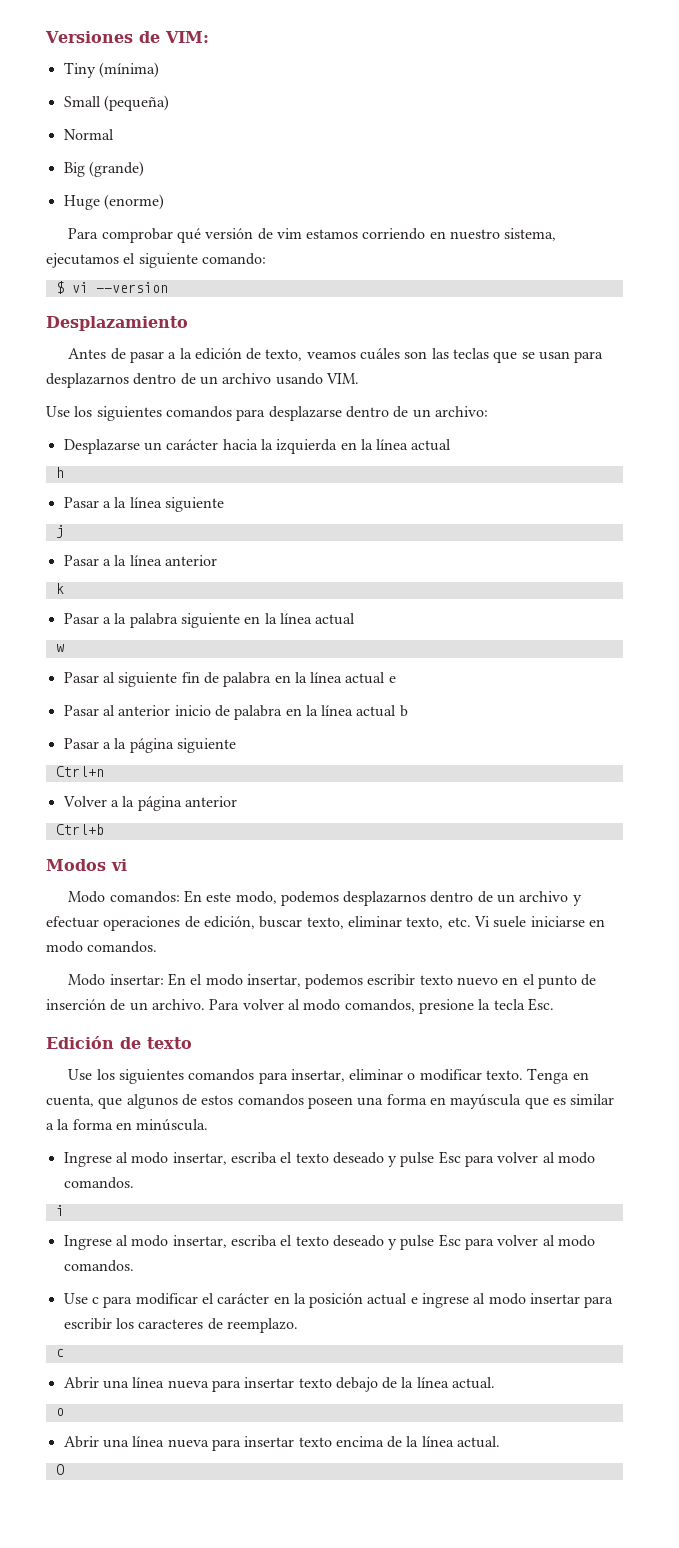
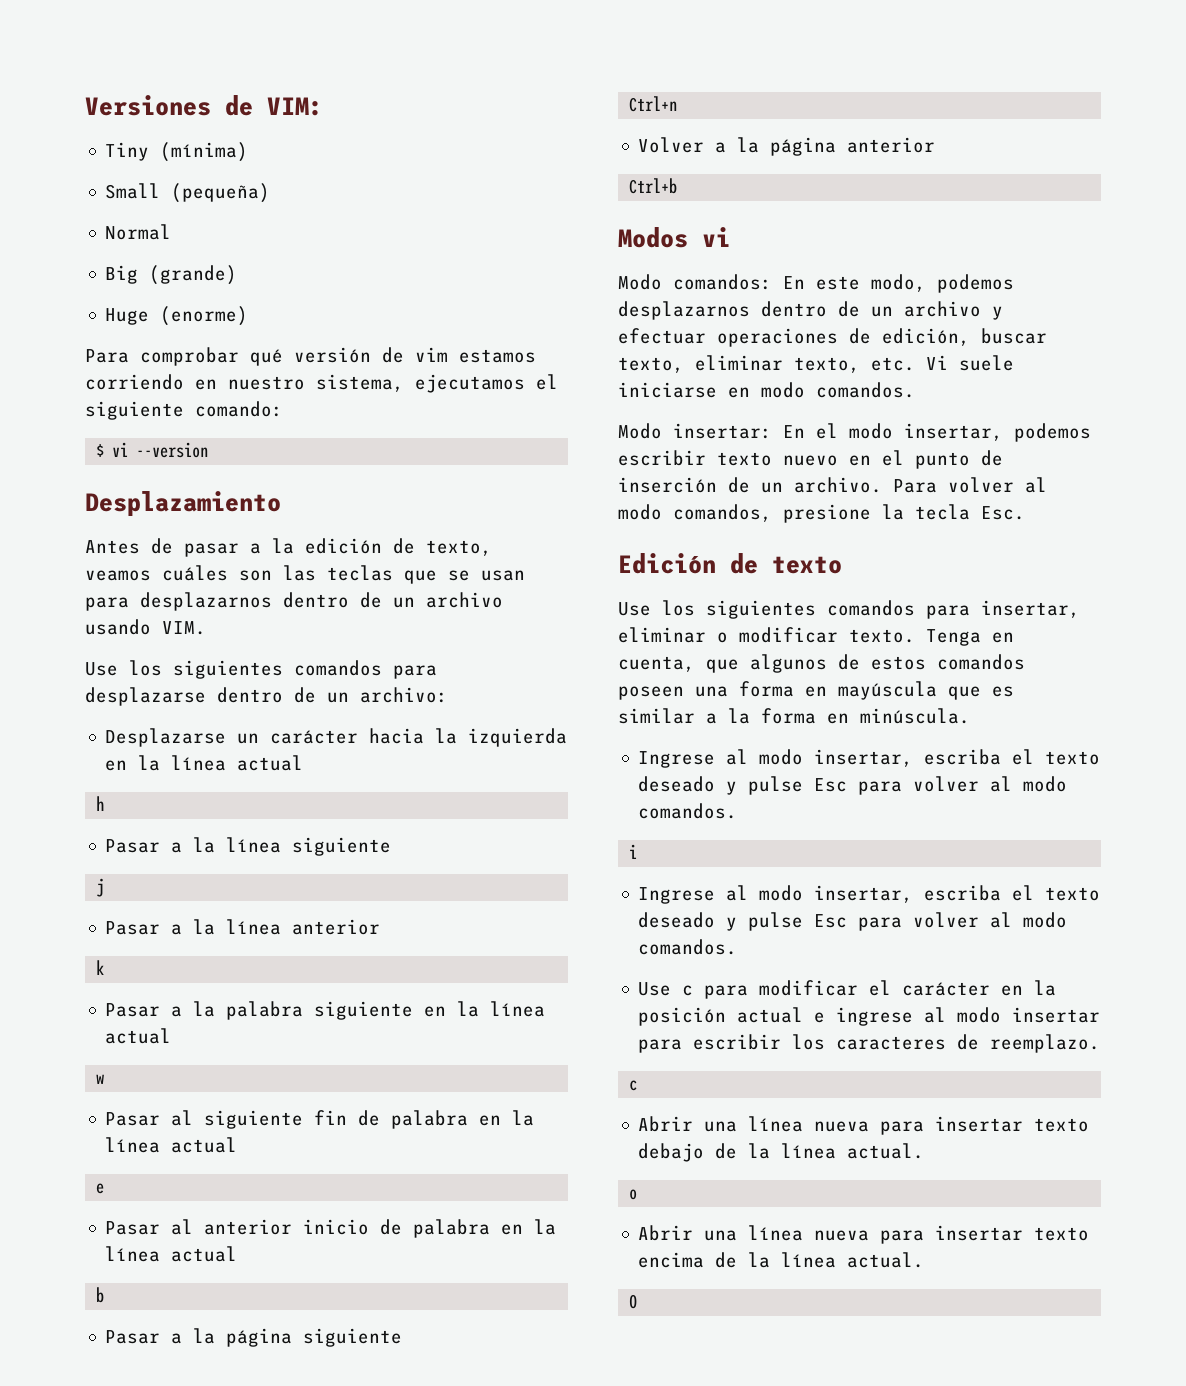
- Pasar al siguiente fin de palabra en la línea actual e
+ Pasar al siguiente fin de palabra en la línea actual
+ e
- Pasar al anterior inicio de palabra en la línea actual b
+ Pasar al anterior inicio de palabra en la línea actual
+ b

